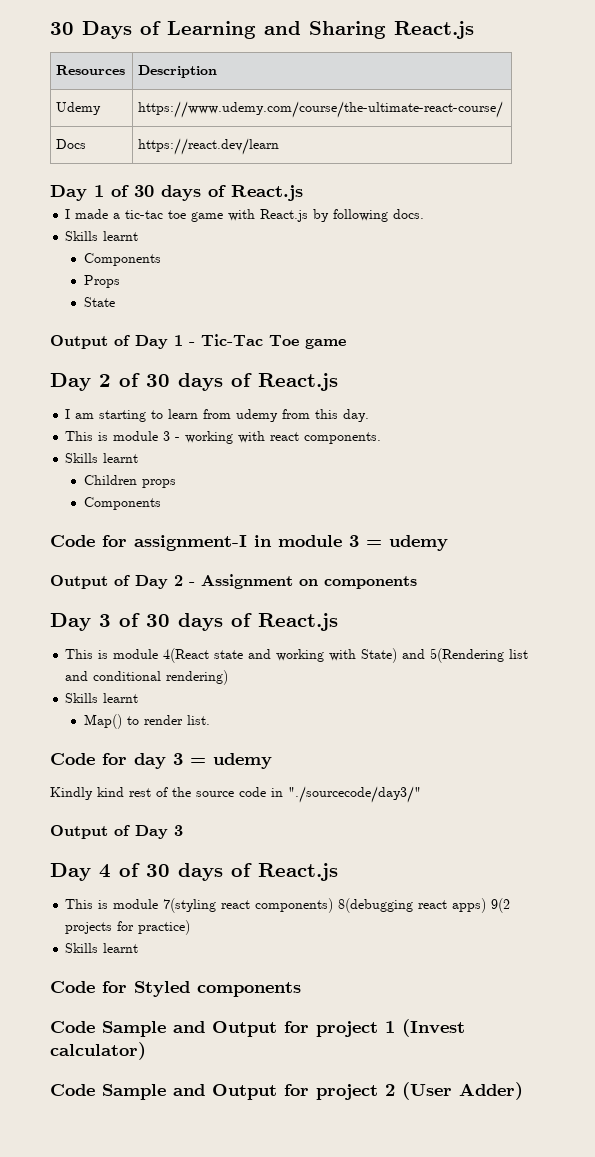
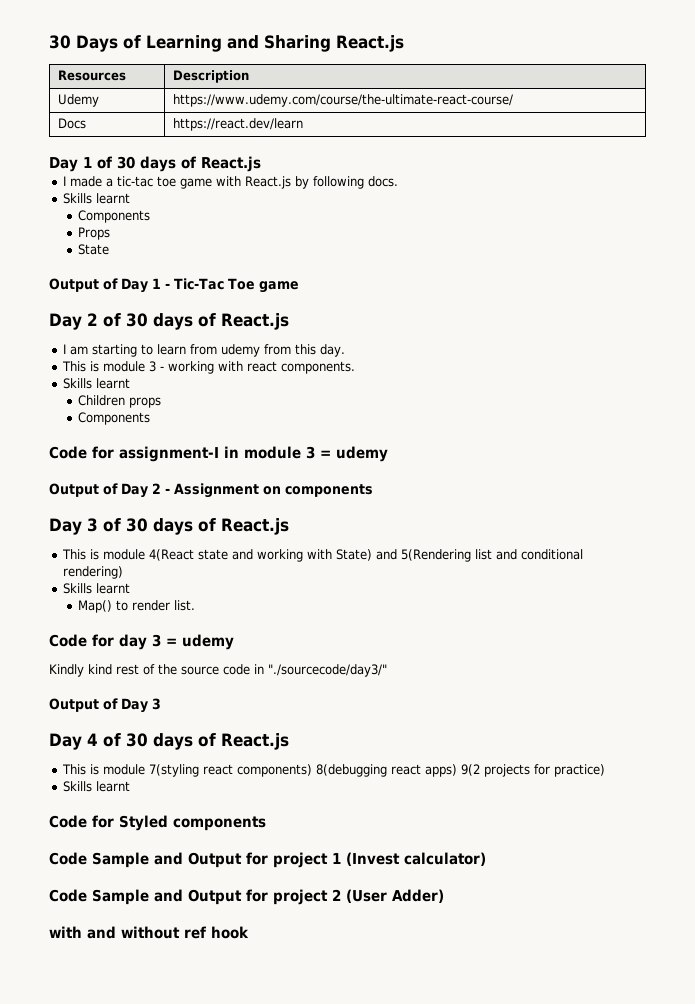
+ with and without ref hook

